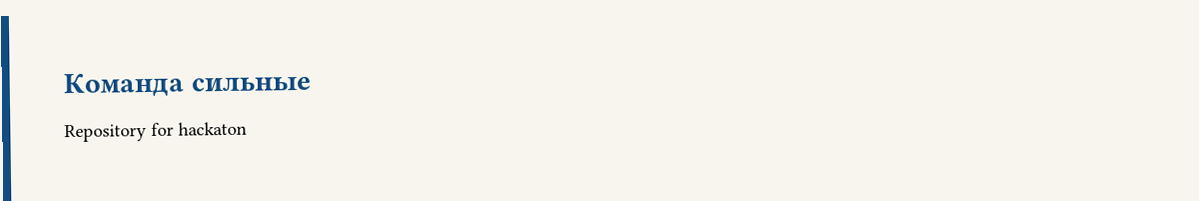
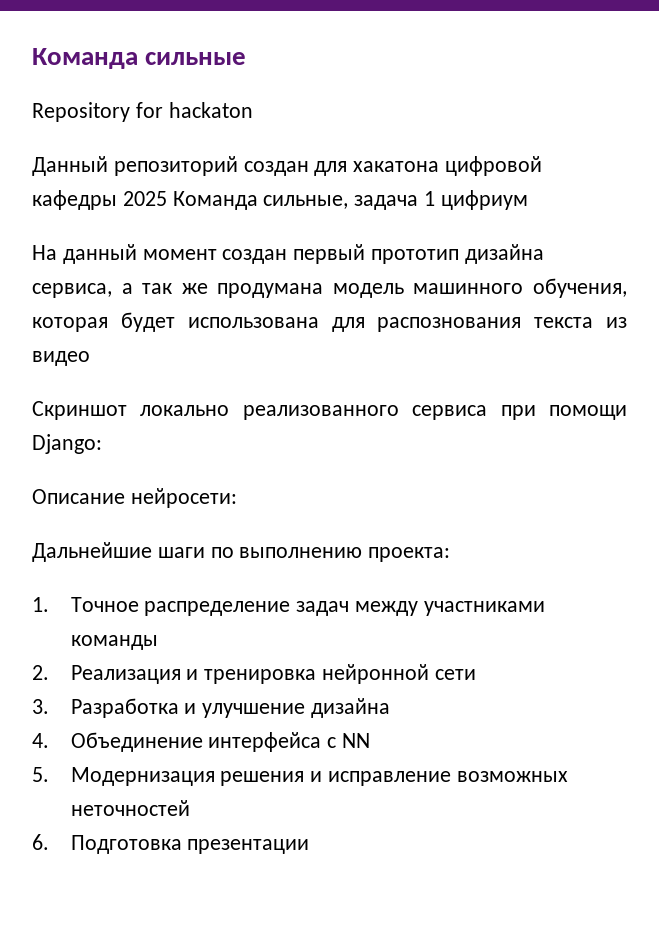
+ Данный репозиторий создан для хакатона цифровой кафедры 2025 Команда сильные, задача 1 цифриум
+ На данный момент создан первый прототип дизайна сервиса, а так же продумана модель машинного обучения, которая будет использована для распознования текста из видео
+ Скриншот локально реализованного сервиса при помощи Django:
+ Описание нейросети:
+ Дальнейшие шаги по выполнению проекта:
+ 1. Точное распределение задач между участниками команды
+ 2. Реализация и тренировка нейронной сети
+ 3. Разработка и улучшение дизайна
+ 4. Объединение интерфейса с NN
+ 5. Модернизация решения и исправление возможных неточностей
+ 6. Подготовка презентации

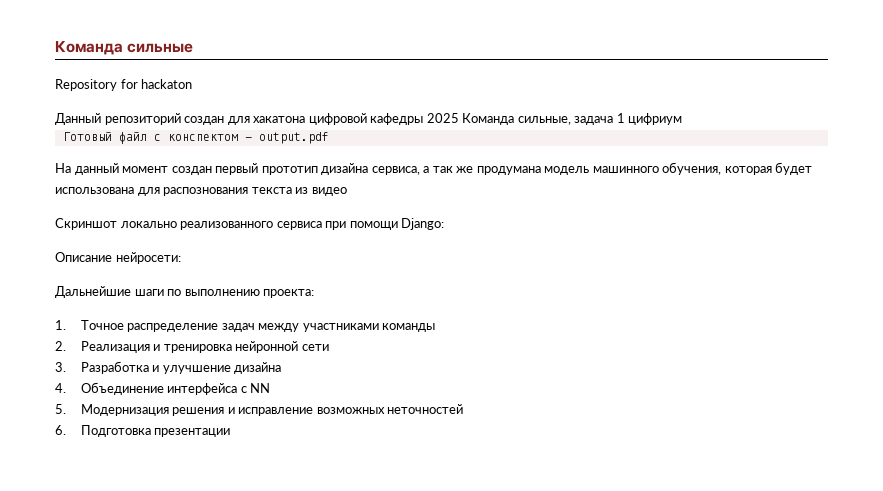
+ Готовый файл c конспектом - output.pdf

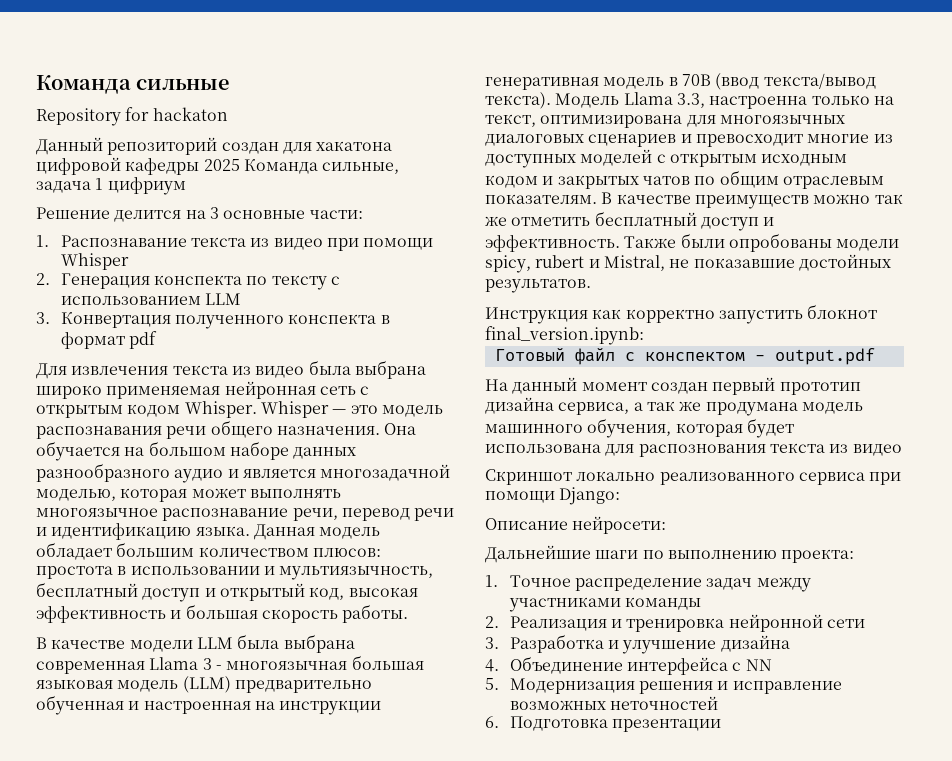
+ Решение делится на 3 основные части:
+ 1. Распознавание текста из видео при помощи Whisper
+ 2. Генерация конспекта по тексту с использованием LLM
+ 3. Конвертация полученного конспекта в формат pdf
+ Для извлечения текста из видео была выбрана широко применяемая нейронная сеть с открытым кодом Whisper. Whisper — это модель распознавания речи общего назначения. Она обучается на большом наборе данных разнообразного аудио и является многозадачной моделью, которая может выполнять многоязычное распознавание речи, перевод речи и идентификацию языка. Данная модель обладает большим количеством плюсов: простота в использовании и мультиязычность, бесплатный доступ и открытый код, высокая эффективность и большая скорость работы.
+ В качестве модели LLM была выбрана современная Llama 3 - многоязычная большая языковая модель (LLM) предварительно обученная и настроенная на инструкции генеративная модель в 70B (ввод текста/вывод текста). Модель Llama 3.3, настроенна только на текст, оптимизирована для многоязычных диалоговых сценариев и превосходит многие из доступных моделей с открытым исходным кодом и закрытых чатов по общим отраслевым показателям. В качестве преимуществ можно так же отметить бесплатный доступ и эффективность. Также были опробованы модели spicy, rubert и Mistral, не показавшие достойных результатов.
+ Инструкция как корректно запустить блокнот final_version.ipynb:

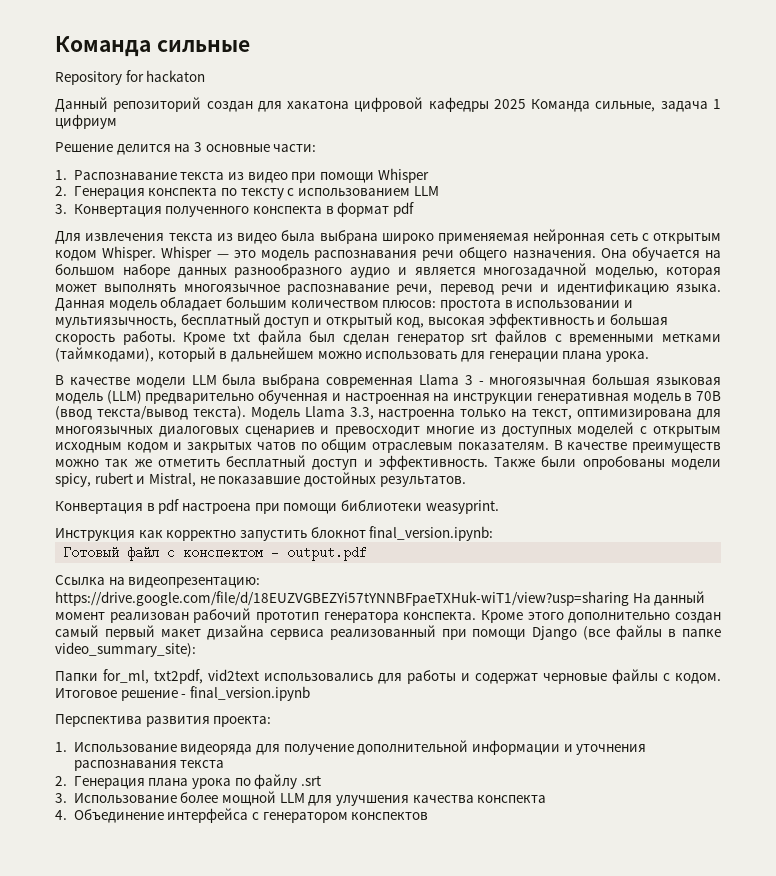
+ Кроме txt файла был сделан генератор srt файлов с временными метками (таймкодами), который в дальнейшем можно использовать для генерации плана урока.
+ Конвертация в pdf настроена при помощи библиотеки weasyprint.
- На данный момент создан первый прототип дизайна сервиса, а так же продумана модель машинного обучения, которая будет использована для распознования текста из видео
- Скриншот локально реализованного сервиса при помощи Django:
- Описание нейросети:
- Дальнейшие шаги по выполнению проекта:
- 1. Точное распределение задач между участниками команды
- 2. Реализация и тренировка нейронной сети
- 3. Разработка и улучшение дизайна
- 4. Объединение интерфейса с NN
- 5. Модернизация решения и исправление возможных неточностей
- 6. Подготовка презентации
+ Ссылка на видеопрезентацию: https://drive.google.com/file/d/18EUZVGBEZYi57tYNNBFpaeTXHuk-wiT1/view?usp=sharing На данный момент реализован рабочий прототип генератора конспекта. Кроме этого дополнительно создан самый первый макет дизайна сервиса реализованный при помощи Django (все файлы в папке video_summary_site):
+ Папки for_ml, txt2pdf, vid2text использовались для работы и содержат черновые файлы с кодом. Итоговое решение - final_version.ipynb
+ Перспектива развития проекта:
+ 1. Использование видеоряда для получение дополнительной информации и уточнения распознавания текста
+ 2. Генерация плана урока по файлу .srt
+ 3. Использование более мощной LLM для улучшения качества конспекта
+ 4. Объединение интерфейса с генератором конспектов

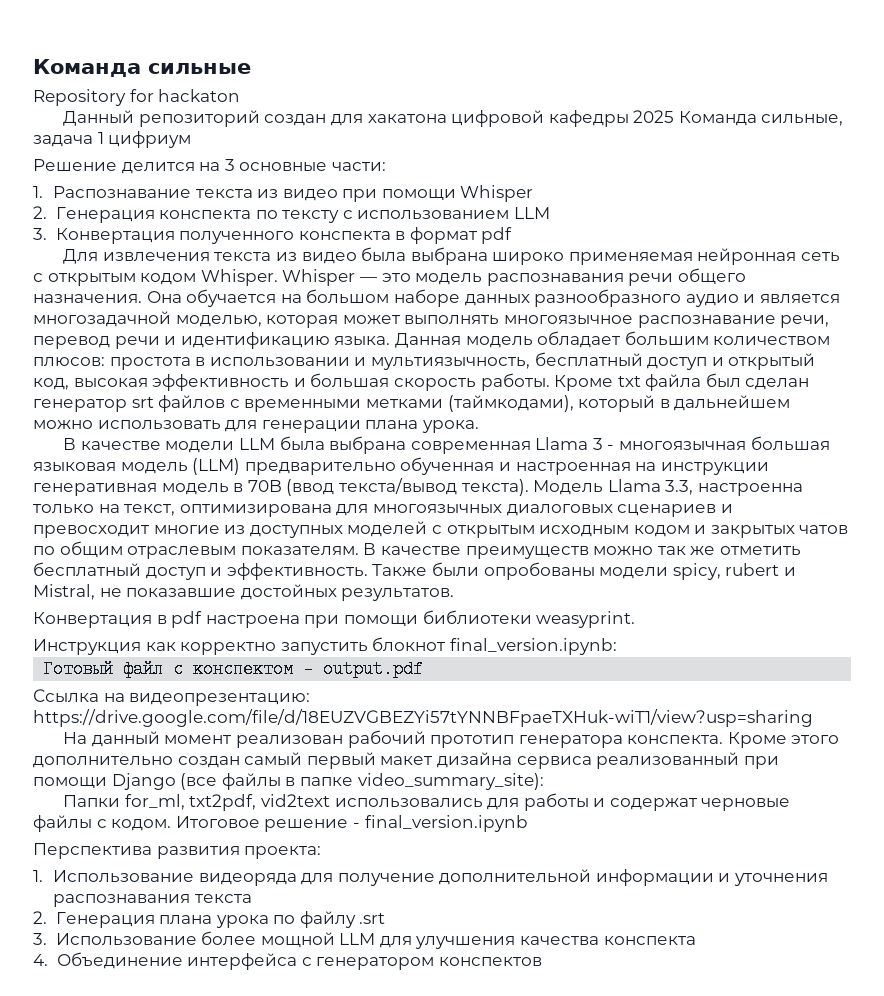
- Ссылка на видеопрезентацию: https://drive.google.com/file/d/18EUZVGBEZYi57tYNNBFpaeTXHuk-wiT1/view?usp=sharing На данный момент реализован рабочий прототип генератора конспекта.
+ Ссылка на видеопрезентацию: https://drive.google.com/file/d/18EUZVGBEZYi57tYNNBFpaeTXHuk-wiT1/view?usp=sharing
+ На данный момент реализован рабочий прототип генератора конспекта.

